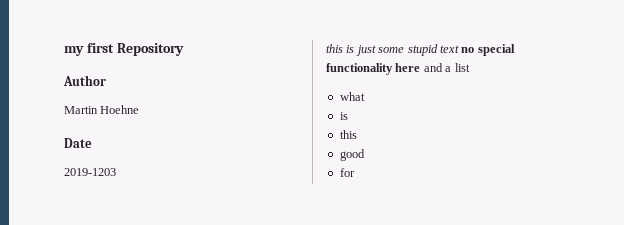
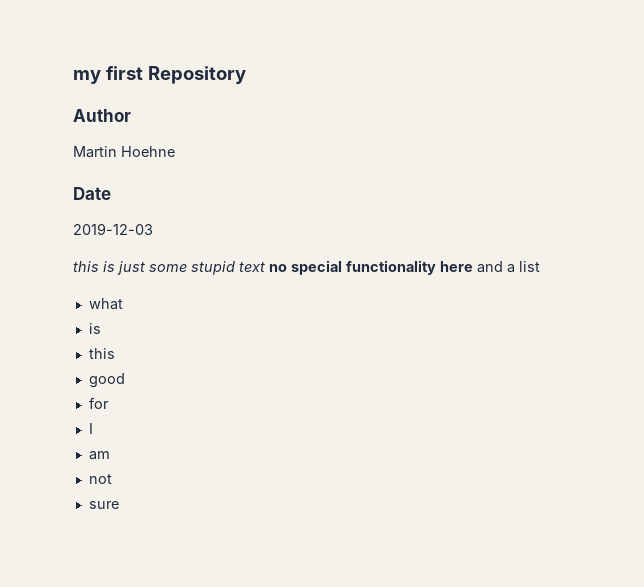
- 2019-1203
+ 2019-12-03
+ I
+ am
+ not
+ sure

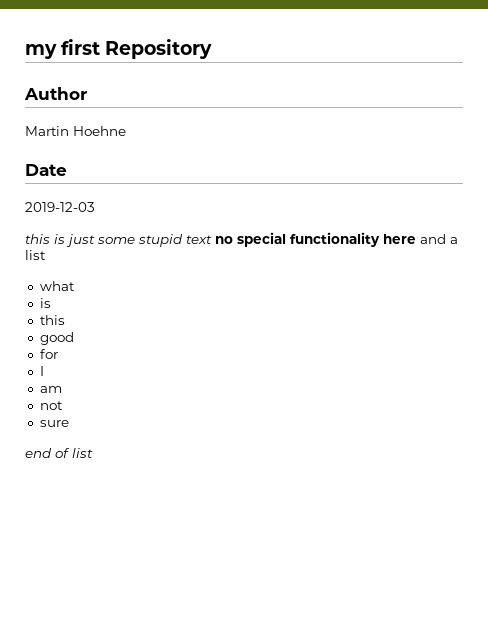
+ end of list

